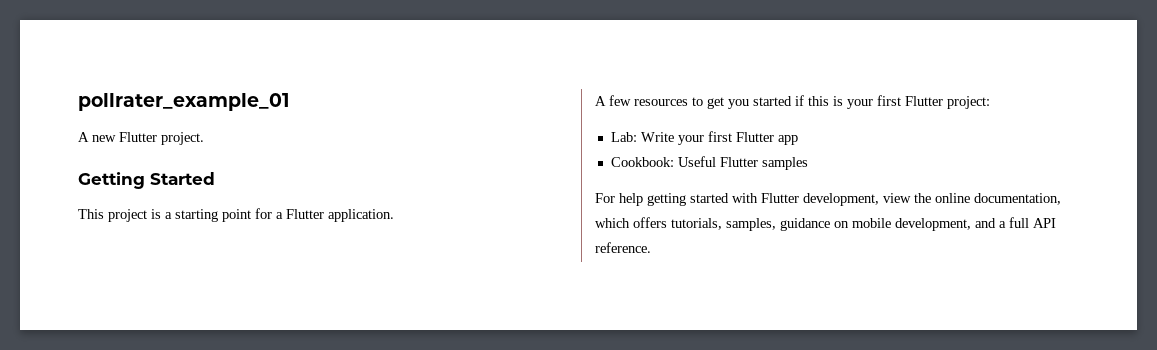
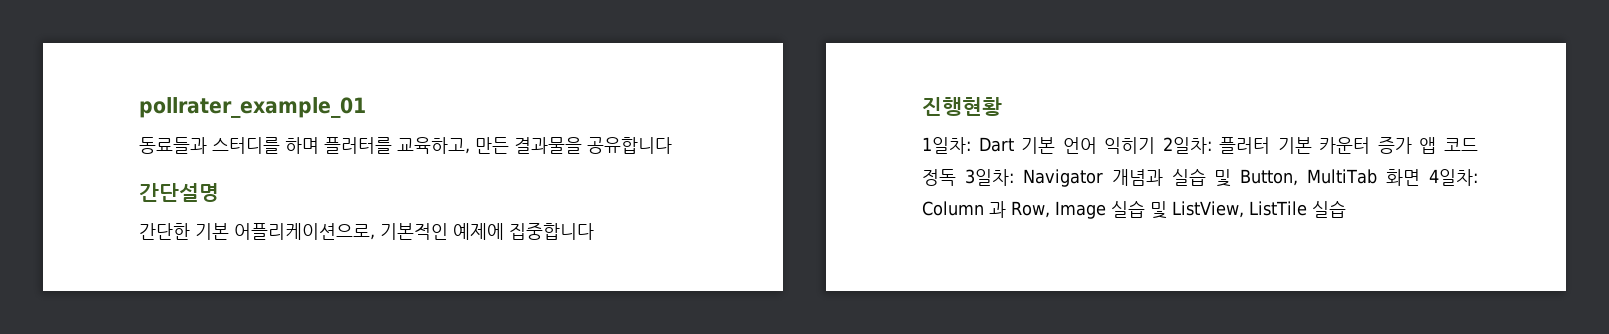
- A new Flutter project.
- Getting Started
- This project is a starting point for a Flutter application.
- A few resources to get you started if this is your first Flutter project:
- Lab: Write your first Flutter app
- Cookbook: Useful Flutter samples
- For help getting started with Flutter development, view the online documentation, which offers tutorials, samples, guidance on mobile development, and a full API reference.
+ 동료들과 스터디를 하며 플러터를 교육하고, 만든 결과물을 공유합니다
+ 간단설명
+ 간단한 기본 어플리케이션으로, 기본적인 예제에 집중합니다
+ 진행현황
+ 1일차: Dart 기본 언어 익히기 2일차: 플러터 기본 카운터 증가 앱 코드 정독 3일차: Navigator 개념과 실습 및 Button, MultiTab 화면 4일차: Column 과 Row, Image 실습 및 ListView, ListTile 실습

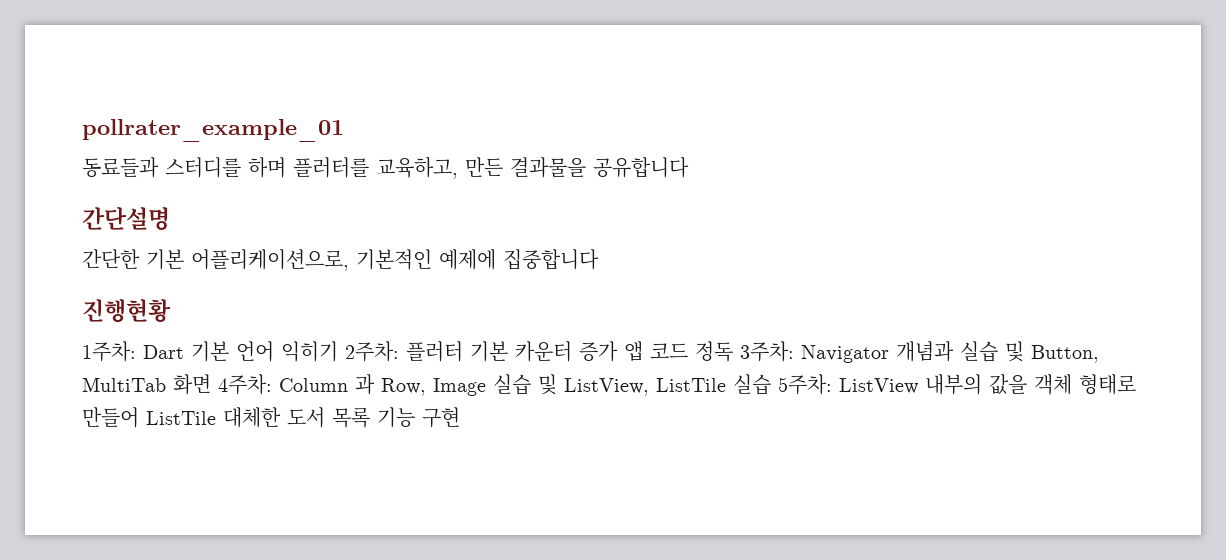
- 1일차: Dart 기본 언어 익히기 2일차: 플러터 기본 카운터 증가 앱 코드 정독 3일차: Navigator 개념과 실습 및 Button, MultiTab 화면 4일차: Column 과 Row, Image 실습 및 ListView, ListTile 실습
+ 1주차: Dart 기본 언어 익히기 2주차: 플러터 기본 카운터 증가 앱 코드 정독 3주차: Navigator 개념과 실습 및 Button, MultiTab 화면 4주차: Column 과 Row, Image 실습 및 ListView, ListTile 실습 5주차: ListView 내부의 값을 객체 형태로 만들어 ListTile 대체한 도서 목록 기능 구현

